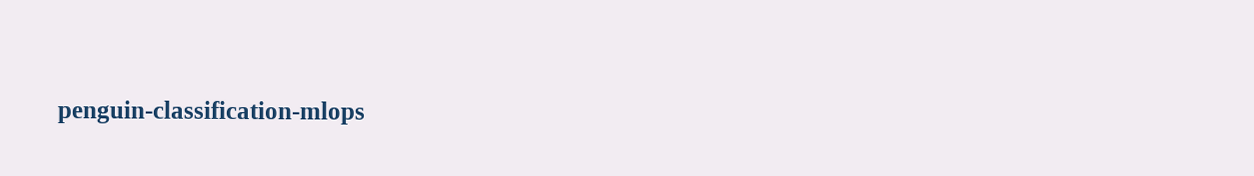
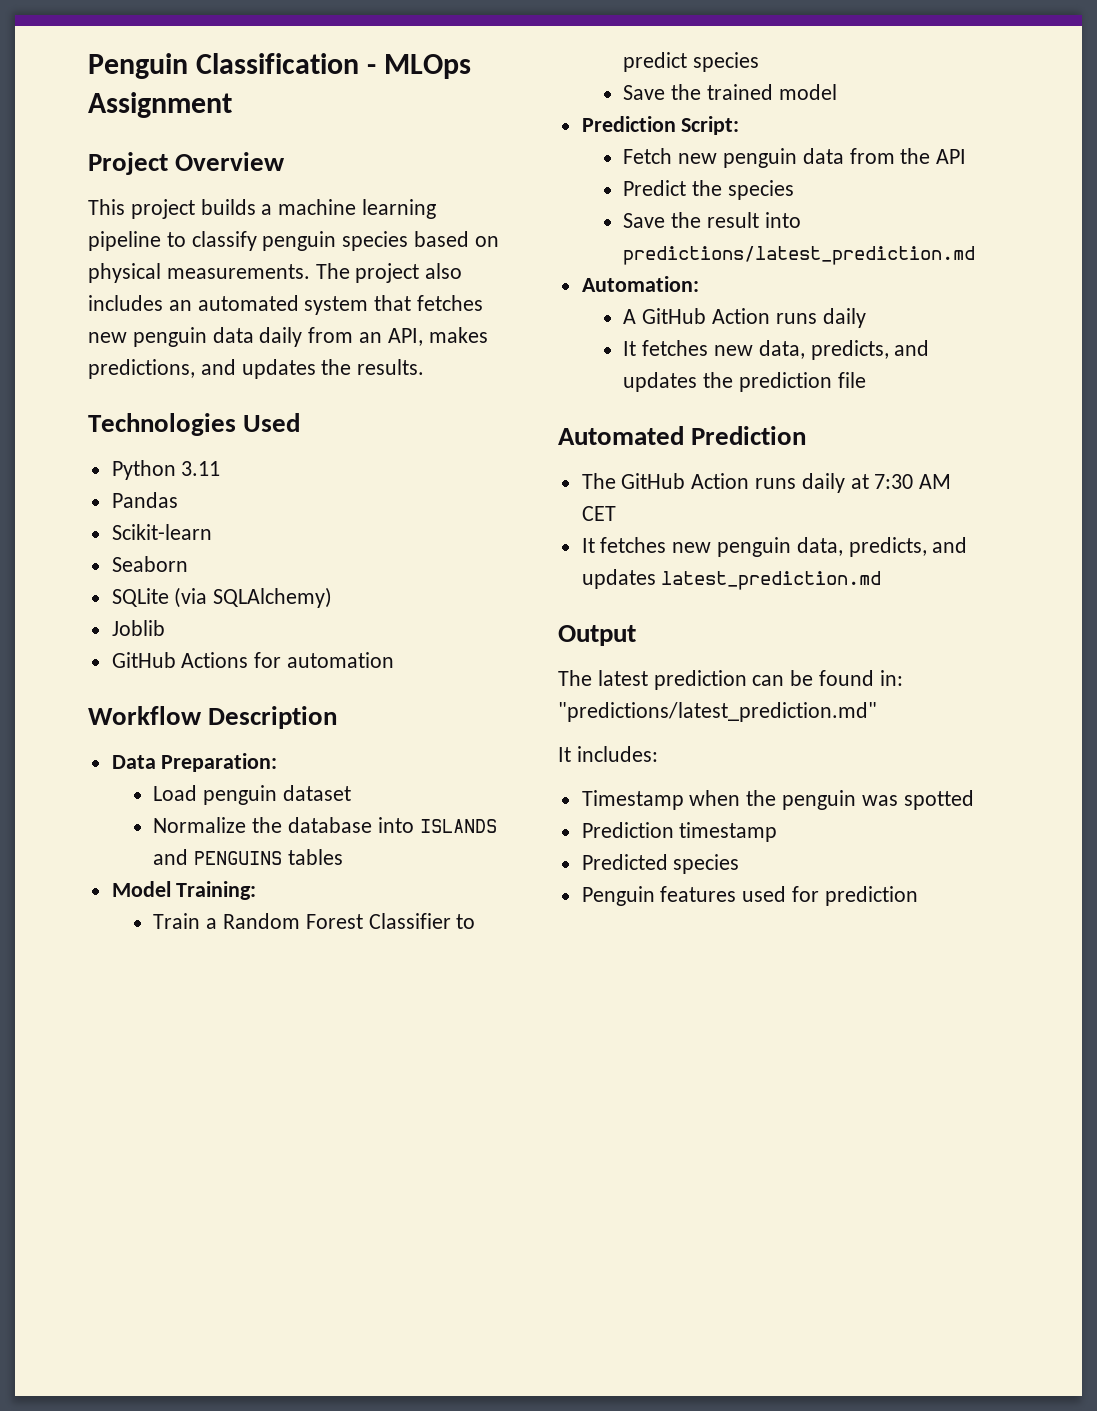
- penguin-classification-mlops
+ Penguin Classification - MLOps Assignment
+ Project Overview
+ This project builds a machine learning pipeline to classify penguin species based on physical measurements. The project also includes an automated system that fetches new penguin data daily from an API, makes predictions, and updates the results.
+ Technologies Used
+ Python 3.11
+ Pandas
+ Scikit-learn
+ Seaborn
+ SQLite (via SQLAlchemy)
+ Joblib
+ GitHub Actions for automation
+ Workflow Description
+ Data Preparation:
+ Load penguin dataset
+ Normalize the database into ISLANDS and PENGUINS tables
+ Model Training:
+ Train a Random Forest Classifier to predict species
+ Save the trained model
+ Prediction Script:
+ Fetch new penguin data from the API
+ Predict the species
+ Save the result into predictions/latest_prediction.md
+ Automation:
+ A GitHub Action runs daily
+ It fetches new data, predicts, and updates the prediction file
+ Automated Prediction
+ The GitHub Action runs daily at 7:30 AM CET
+ It fetches new penguin data, predicts, and updates latest_prediction.md
+ Output
+ The latest prediction can be found in: "predictions/latest_prediction.md"
+ It includes:
+ Timestamp when the penguin was spotted
+ Prediction timestamp
+ Predicted species
+ Penguin features used for prediction

